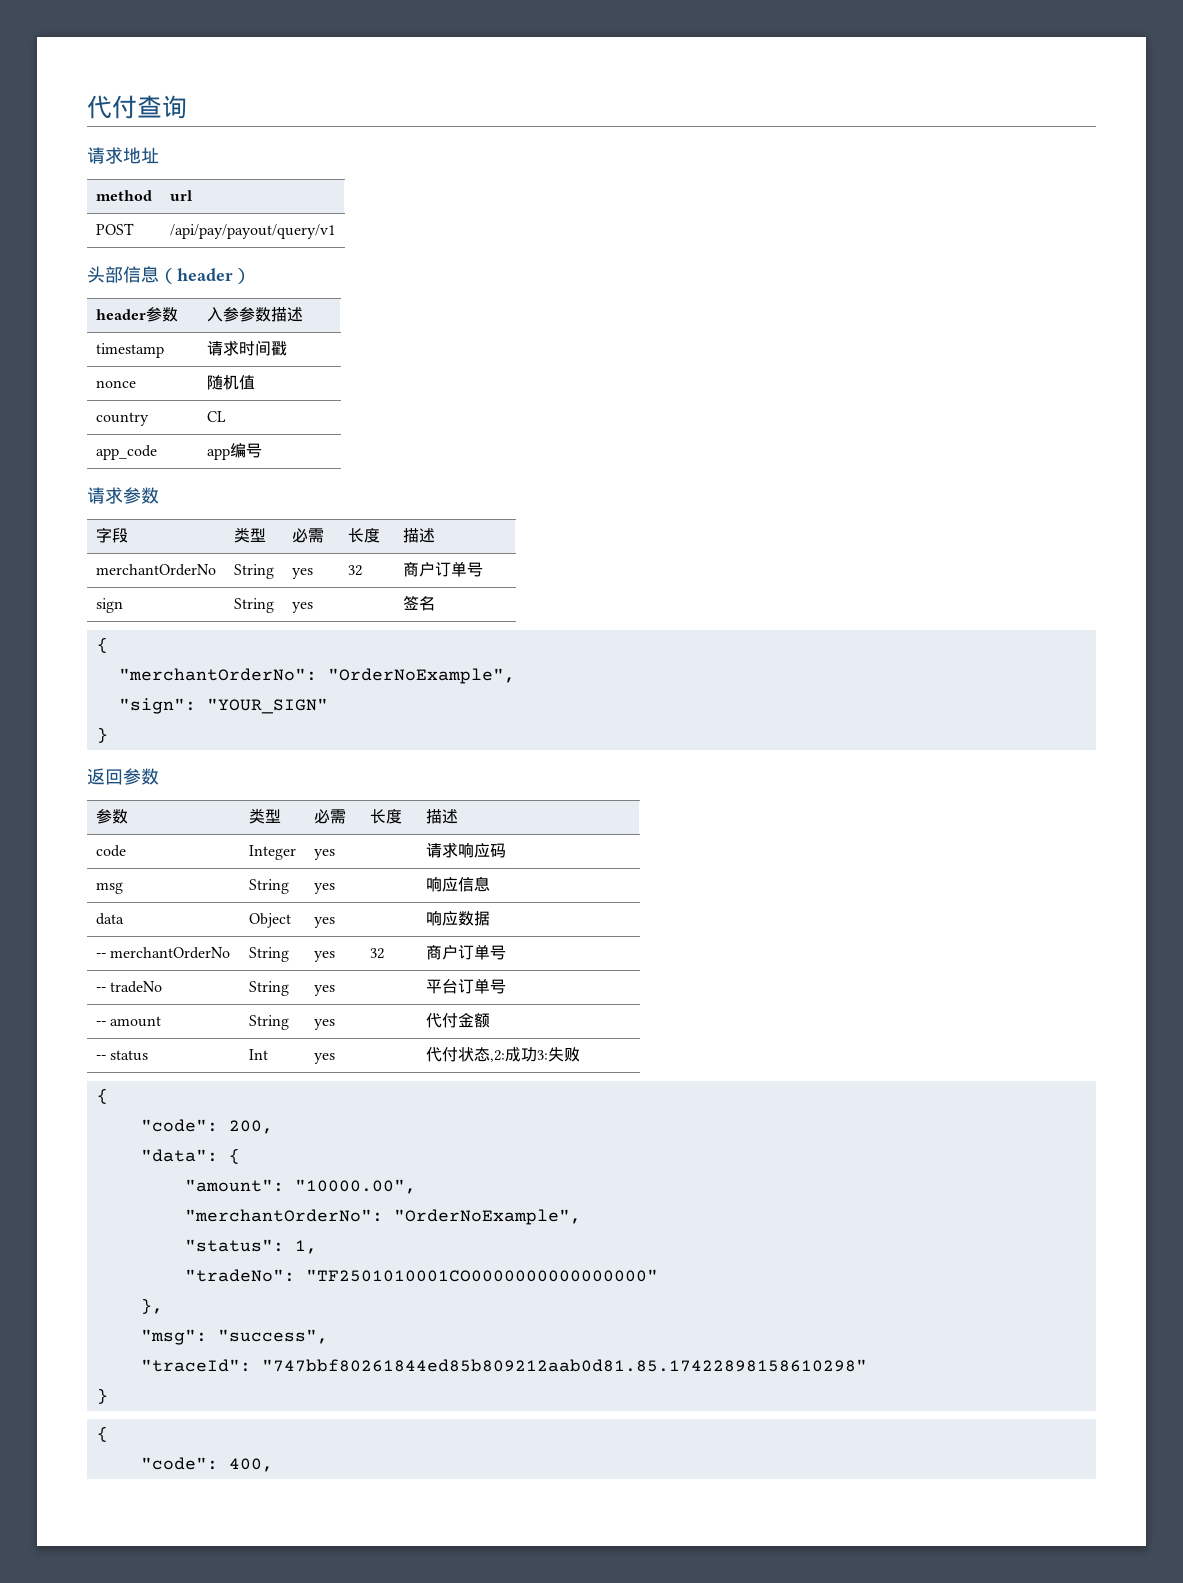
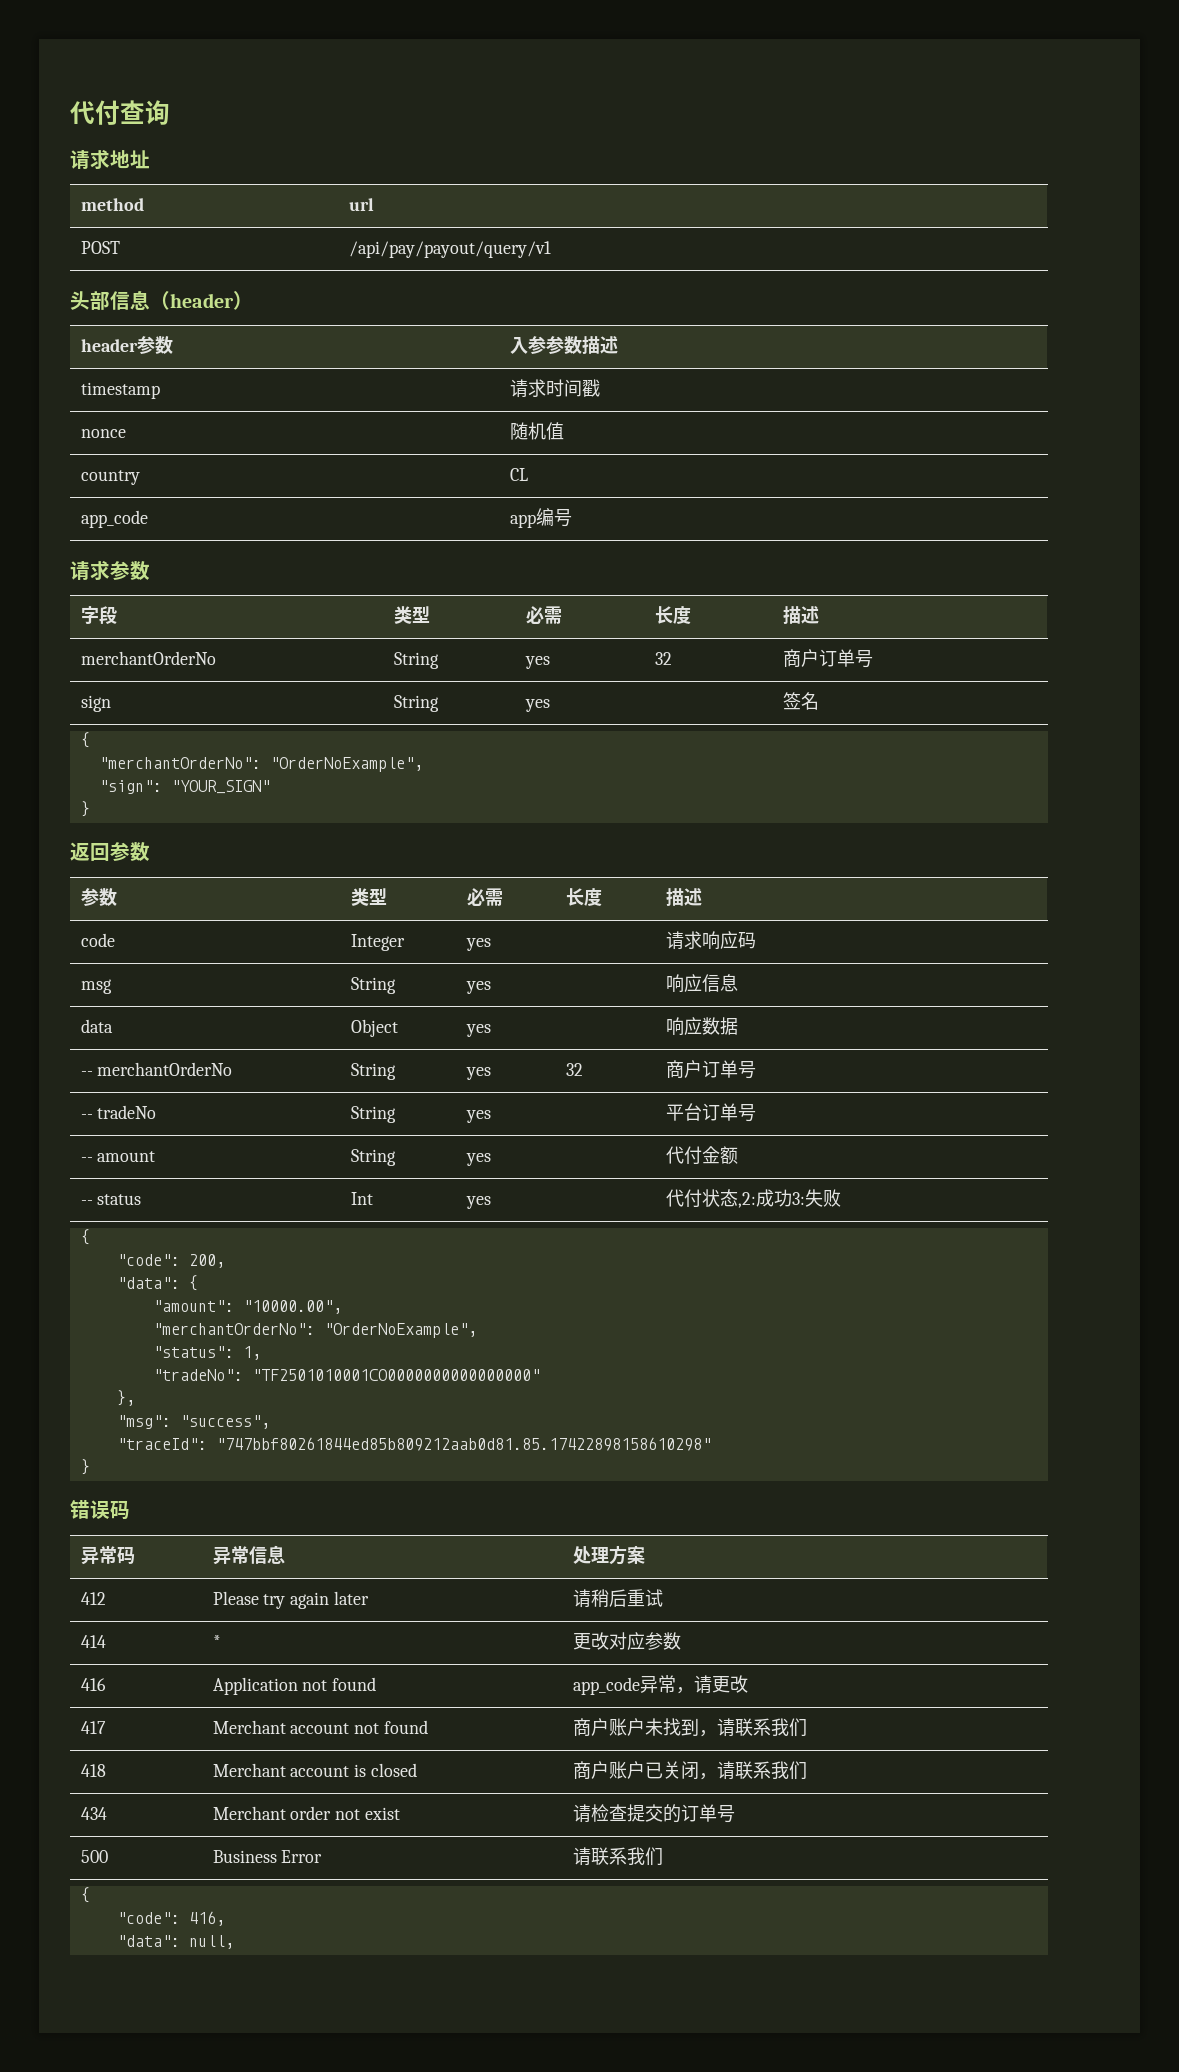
  "traceId": "747bbf80261844ed85b809212aab0d81.85.17422898158610298"
  }
+ 错误码
+ 异常码 | 异常信息 | 处理方案
+ 412 | Please try again later | 请稍后重试
+ 414 | * | 更改对应参数
+ 416 | Application not found | app_code异常，请更改
+ 417 | Merchant account not found | 商户账户未找到，请联系我们
+ 418 | Merchant account is closed | 商户账户已关闭，请联系我们
+ 434 | Merchant order not exist | 请检查提交的订单号
+ 500 | Business Error | 请联系我们
  {
- "code": 400,
+ "code": 416,
+ "data": null,

